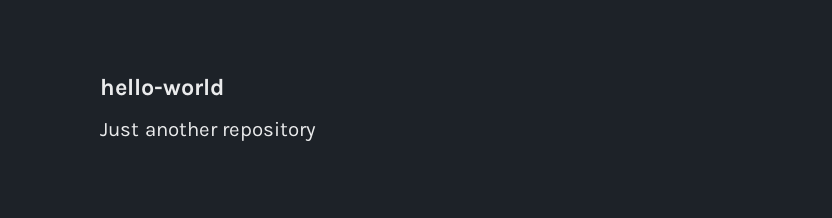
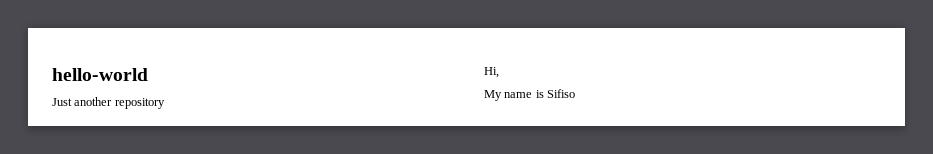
+ Hi,
+ My name is Sifiso

